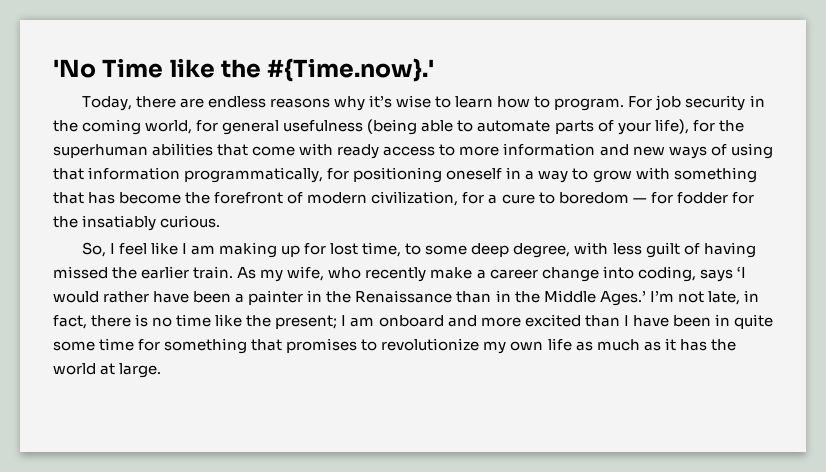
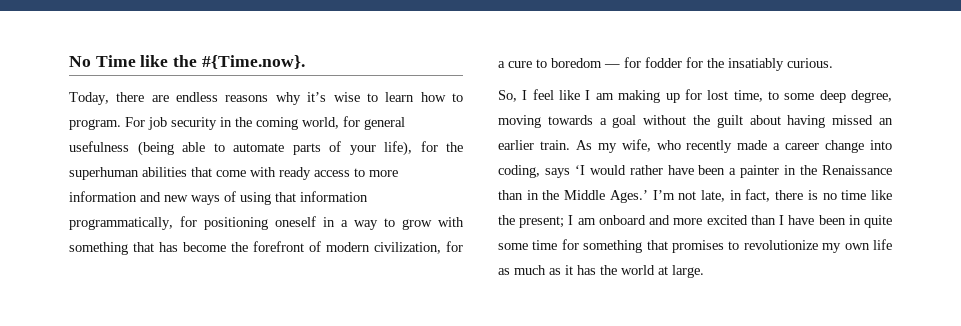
- 'No Time like the #{Time.now}.'
+ No Time like the #{Time.now}.
- So, I feel like I am making up for lost time, to some deep degree, with less guilt of having missed the earlier train.
+ So, I feel like I am making up for lost time, to some deep degree, moving towards a goal without the guilt about having missed an earlier train.
- As my wife, who recently make a career change into coding, says ‘I would rather have been a painter in the Renaissance than in the Middle Ages.’
+ As my wife, who recently made a career change into coding, says ‘I would rather have been a painter in the Renaissance than in the Middle Ages.’

